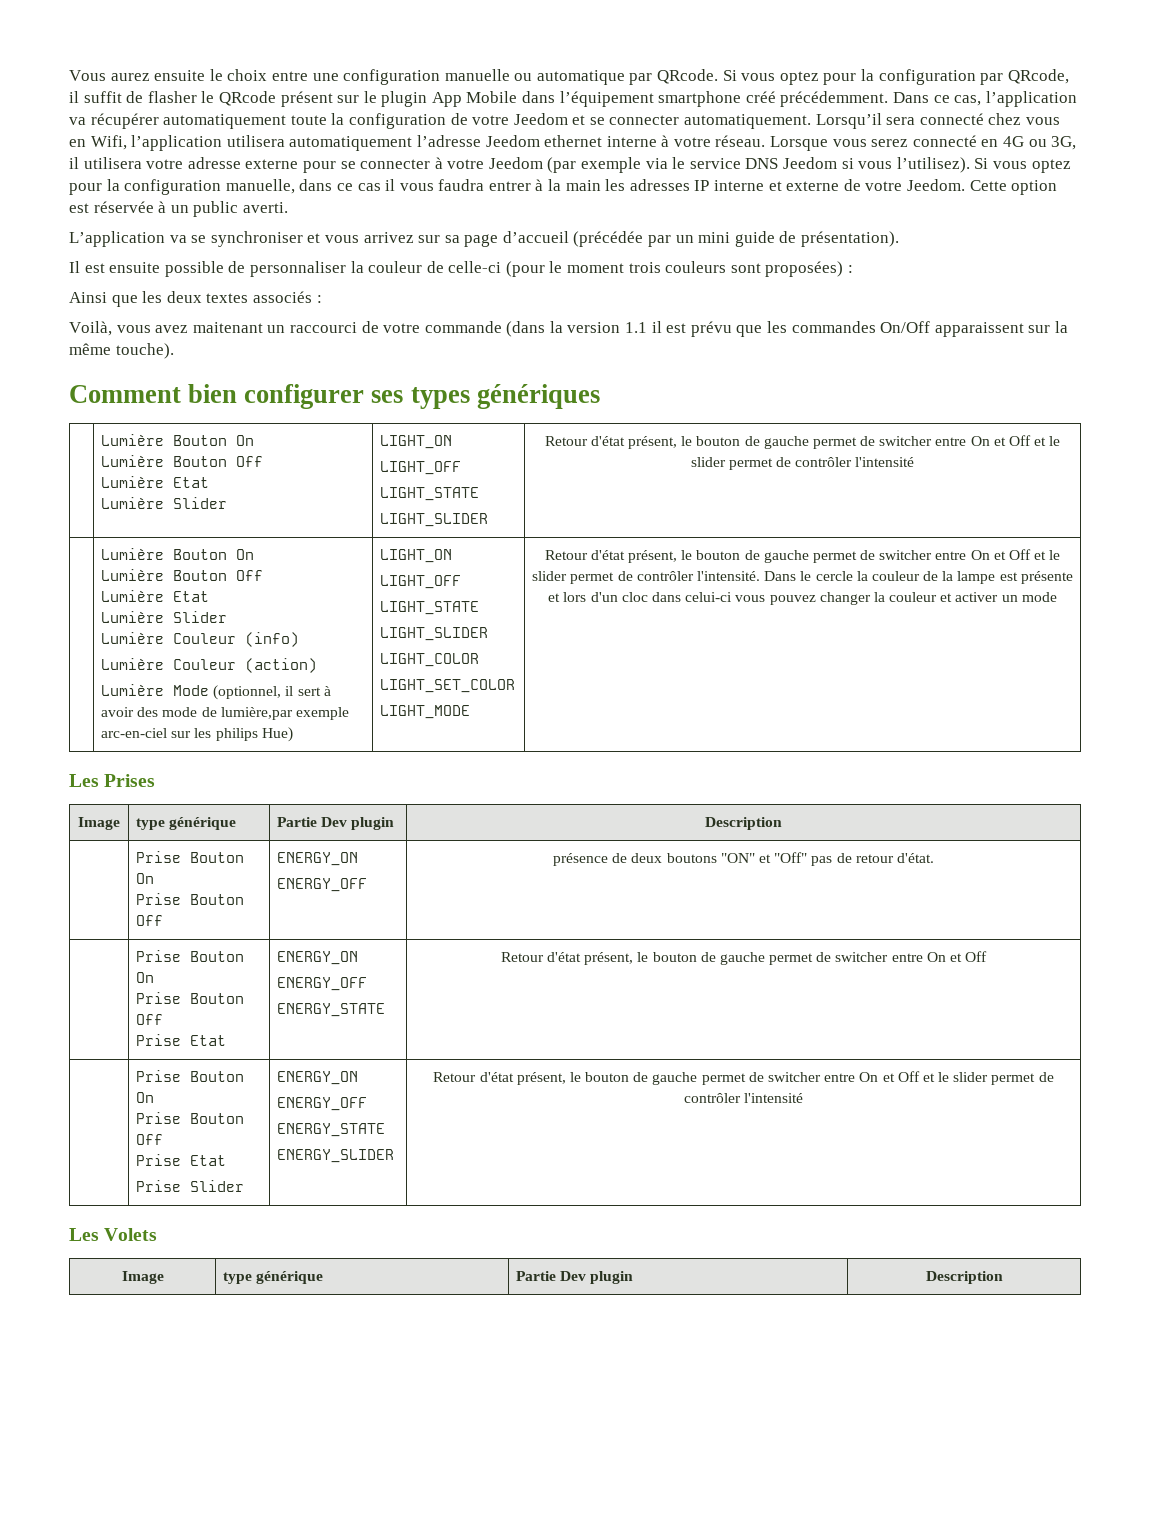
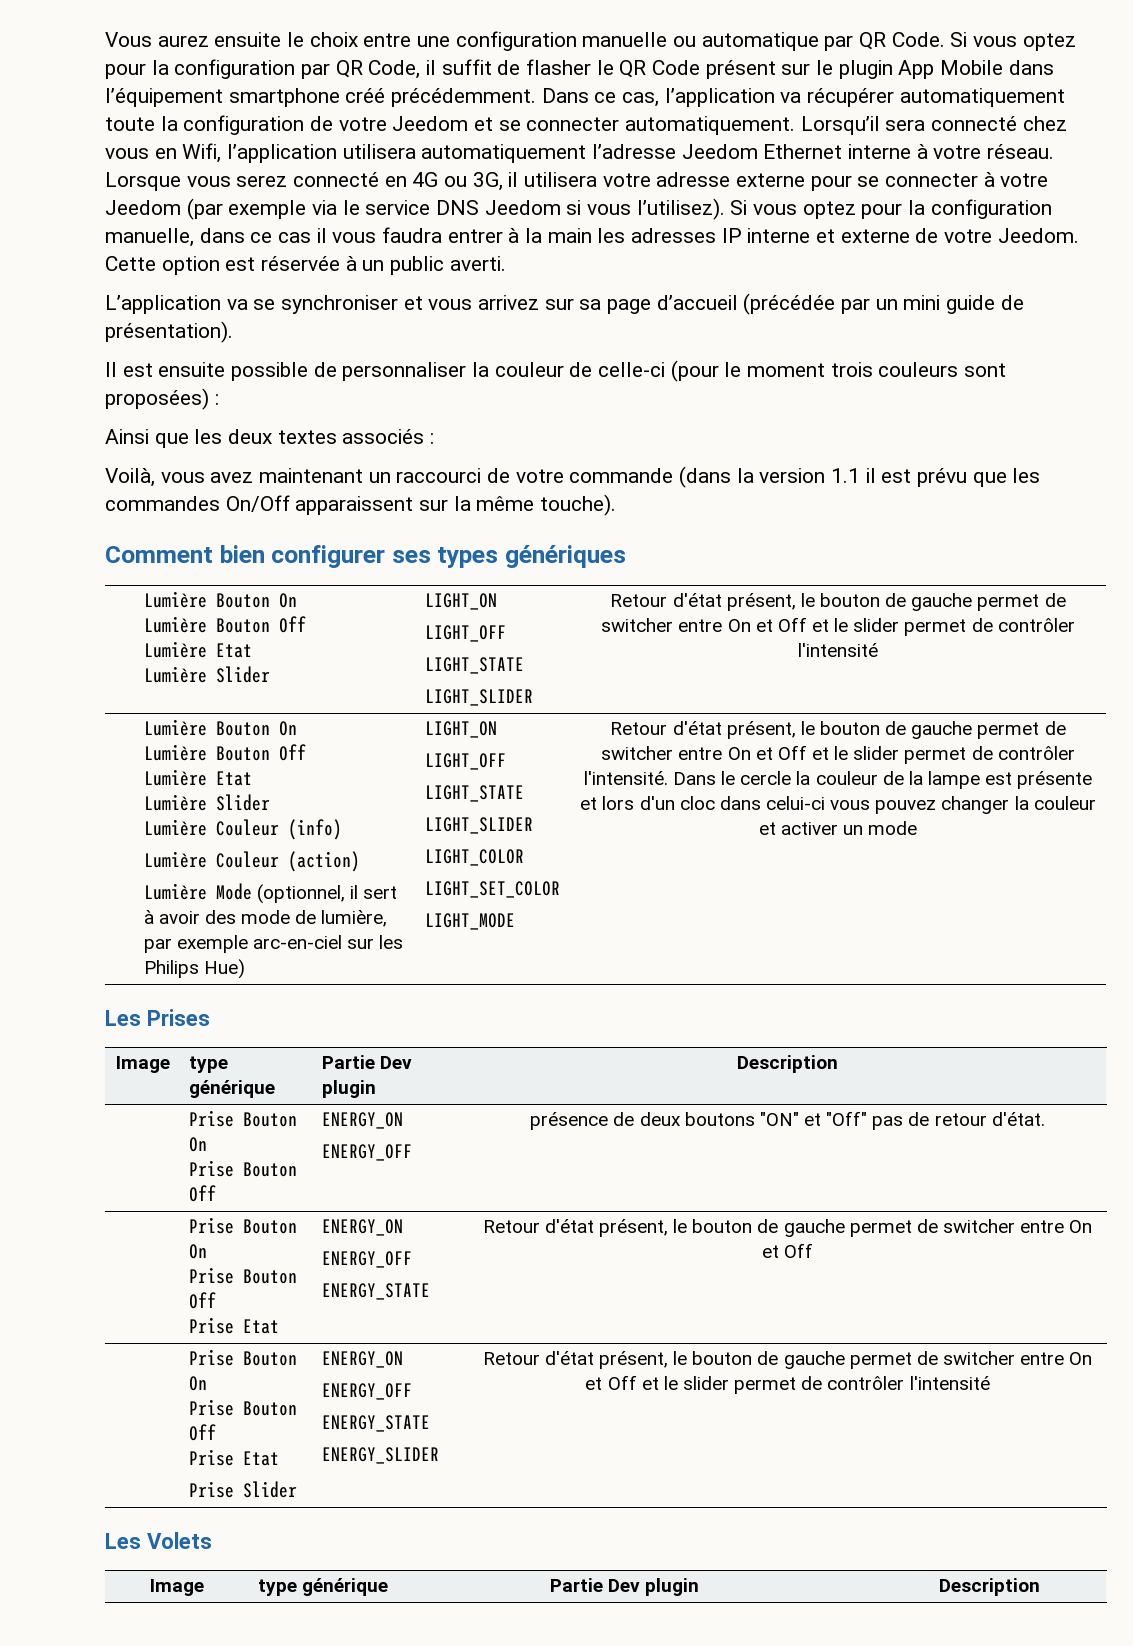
- Vous aurez ensuite le choix entre une configuration manuelle ou automatique par QRcode.
+ Vous aurez ensuite le choix entre une configuration manuelle ou automatique par QR Code.
- Si vous optez pour la configuration par QRcode, il suffit de flasher le QRcode présent sur le plugin App Mobile dans l’équipement smartphone créé précédemment.
+ Si vous optez pour la configuration par QR Code, il suffit de flasher le QR Code présent sur le plugin App Mobile dans l’équipement smartphone créé précédemment.
- Lorsqu’il sera connecté chez vous en Wifi, l’application utilisera automatiquement l’adresse Jeedom ethernet interne à votre réseau.
+ Lorsqu’il sera connecté chez vous en Wifi, l’application utilisera automatiquement l’adresse Jeedom Ethernet interne à votre réseau.
- Voilà, vous avez maitenant un raccourci de votre commande (dans la version 1.1 il est prévu que les commandes On/Off apparaissent sur la même touche).
+ Voilà, vous avez maintenant un raccourci de votre commande (dans la version 1.1 il est prévu que les commandes On/Off apparaissent sur la même touche).
- Lumière Mode (optionnel, il sert à avoir des mode de lumière,par exemple arc-en-ciel sur les philips Hue)
+ Lumière Mode (optionnel, il sert à avoir des mode de lumière, par exemple arc-en-ciel sur les Philips Hue)

